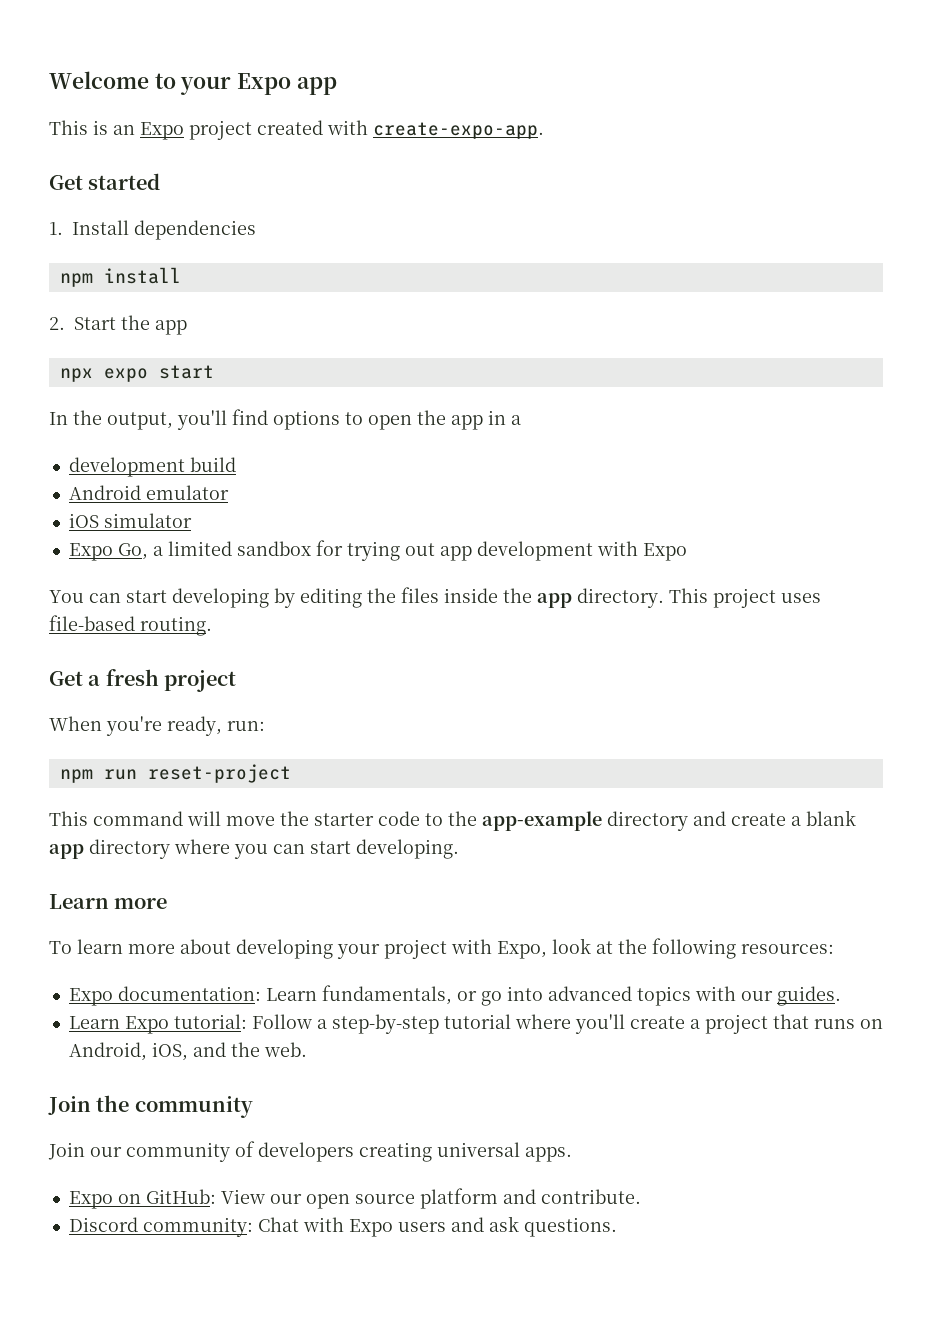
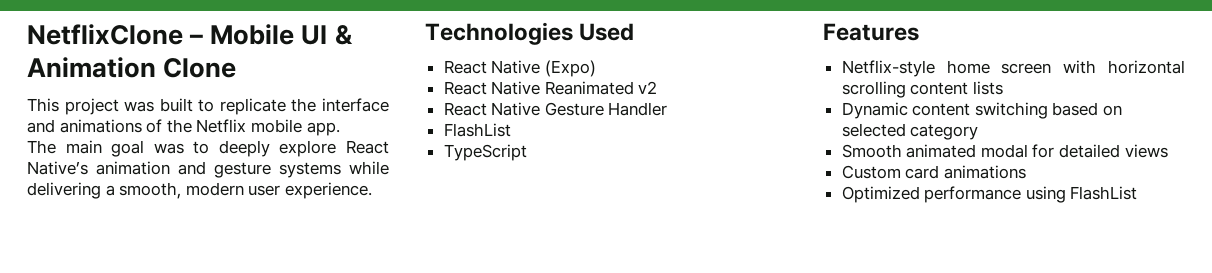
- Welcome to your Expo app
- This is an Expo project created with create-expo-app.
- Get started
- 1. Install dependencies
- npm install
- 2. Start the app
- npx expo start
- In the output, you'll find options to open the app in a
- development build
- Android emulator
- iOS simulator
- Expo Go, a limited sandbox for trying out app development with Expo
- You can start developing by editing the files inside the app directory. This project uses file-based routing.
- Get a fresh project
- When you're ready, run:
- npm run reset-project
- This command will move the starter code to the app-example directory and create a blank app directory where you can start developing.
- Learn more
- To learn more about developing your project with Expo, look at the following resources:
- Expo documentation: Learn fundamentals, or go into advanced topics with our guides.
- Learn Expo tutorial: Follow a step-by-step tutorial where you'll create a project that runs on Android, iOS, and the web.
- Join the community
- Join our community of developers creating universal apps.
- Expo on GitHub: View our open source platform and contribute.
- Discord community: Chat with Expo users and ask questions.
+ NetflixClone – Mobile UI & Animation Clone
+ This project was built to replicate the interface and animations of the Netflix mobile app.
+ The main goal was to deeply explore React Native’s animation and gesture systems while delivering a smooth, modern user experience.
+ Technologies Used
+ React Native (Expo)
+ React Native Reanimated v2
+ React Native Gesture Handler
+ FlashList
+ TypeScript
+ Features
+ Netflix-style home screen with horizontal scrolling content lists
+ Dynamic content switching based on selected category
+ Smooth animated modal for detailed views
+ Custom card animations
+ Optimized performance using FlashList

